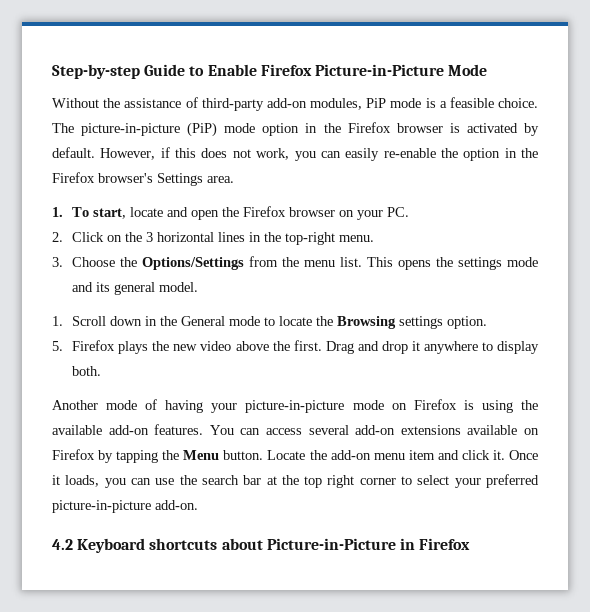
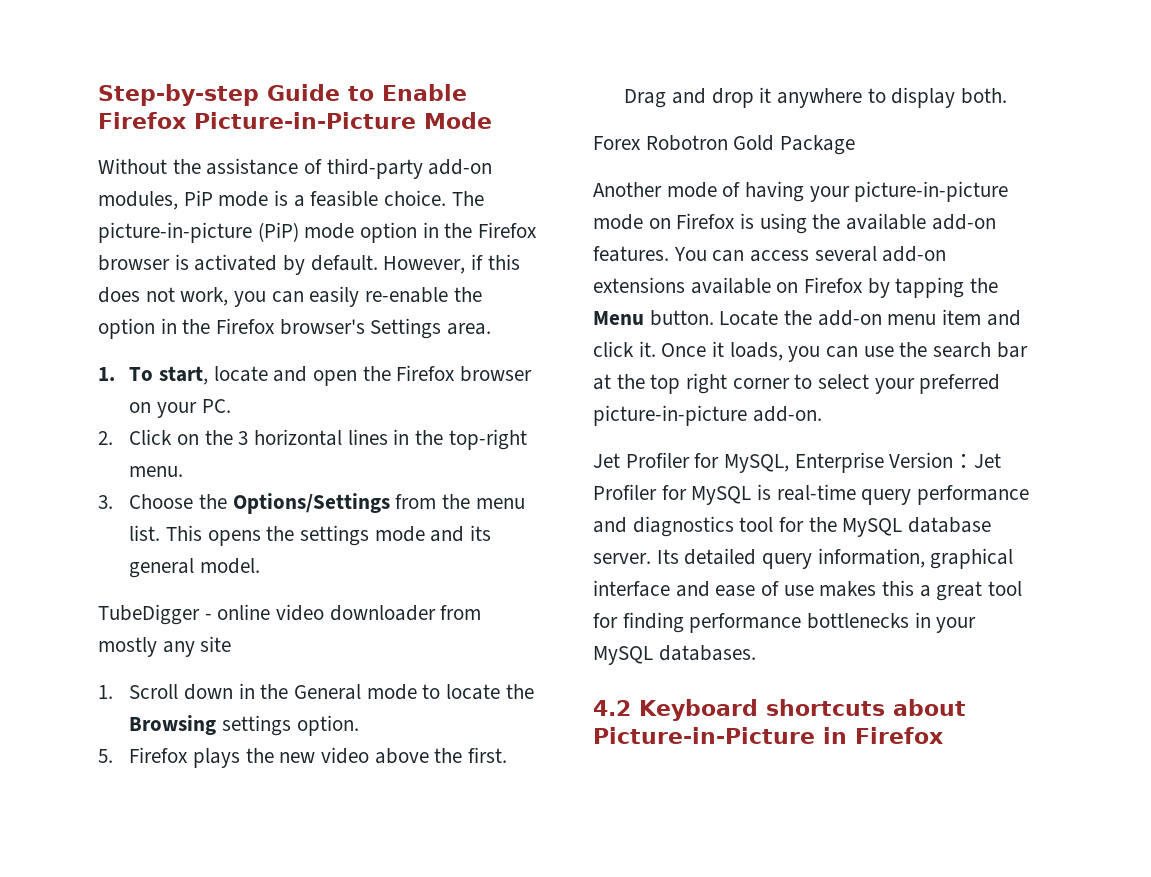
+ TubeDigger - online video downloader from mostly any site
+ Forex Robotron Gold Package
+ Jet Profiler for MySQL, Enterprise Version：Jet Profiler for MySQL is real-time query performance and diagnostics tool for the MySQL database server. Its detailed query information, graphical interface and ease of use makes this a great tool for finding performance bottlenecks in your MySQL databases.

